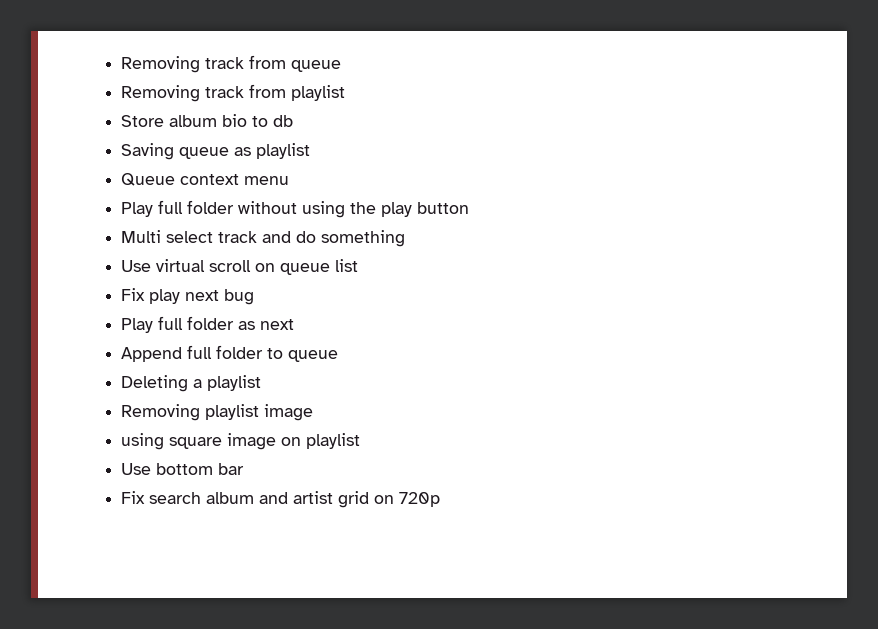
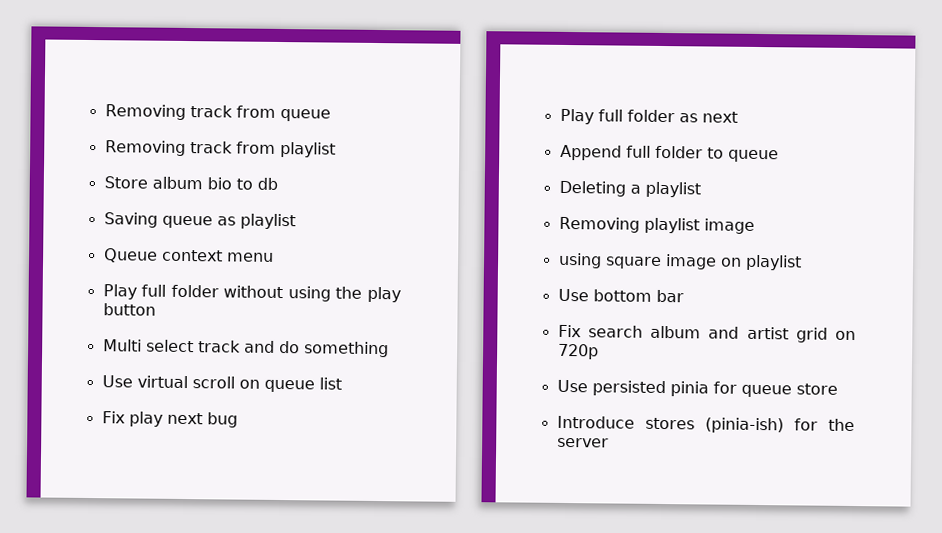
+ Use persisted pinia for queue store
+ Introduce stores (pinia-ish) for the server

